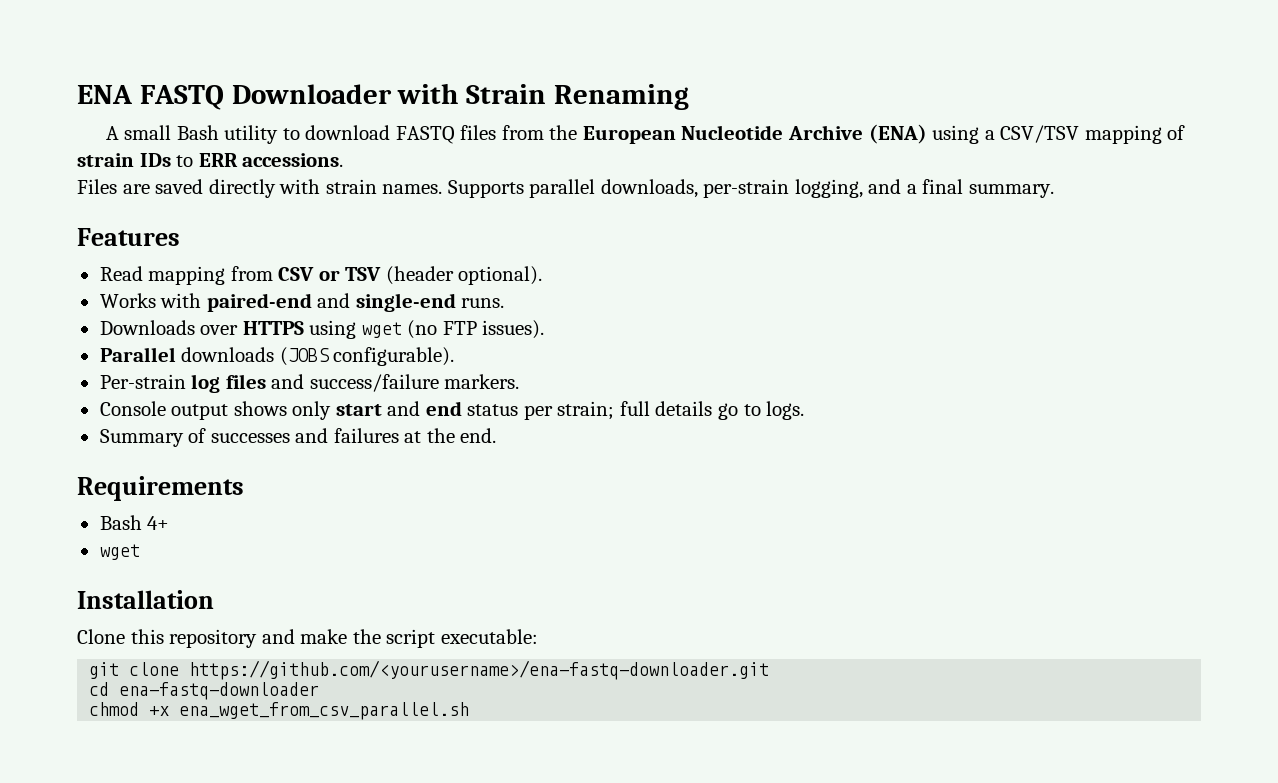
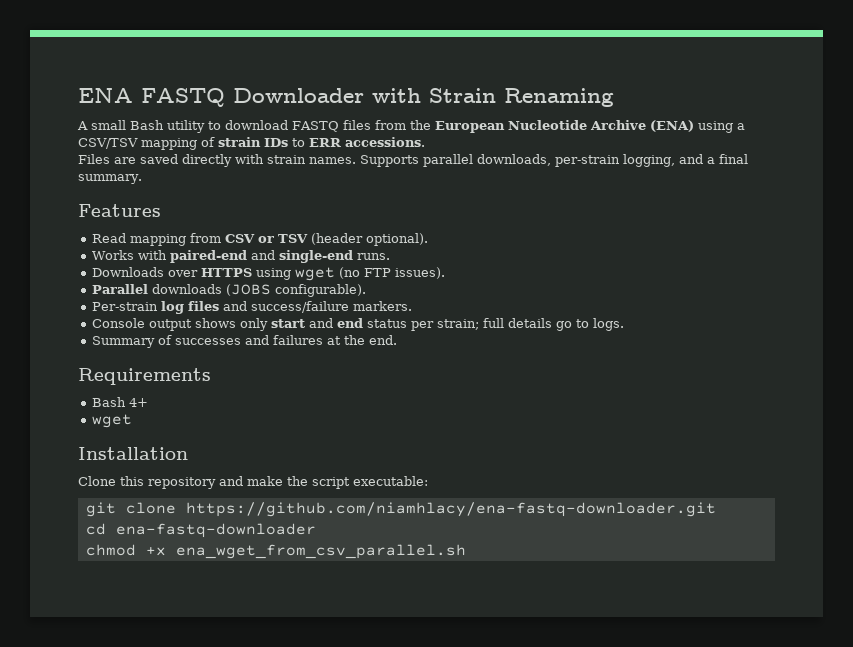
- git clone https://github.com/<yourusername>/ena-fastq-downloader.git
+ git clone https://github.com/niamhlacy/ena-fastq-downloader.git

